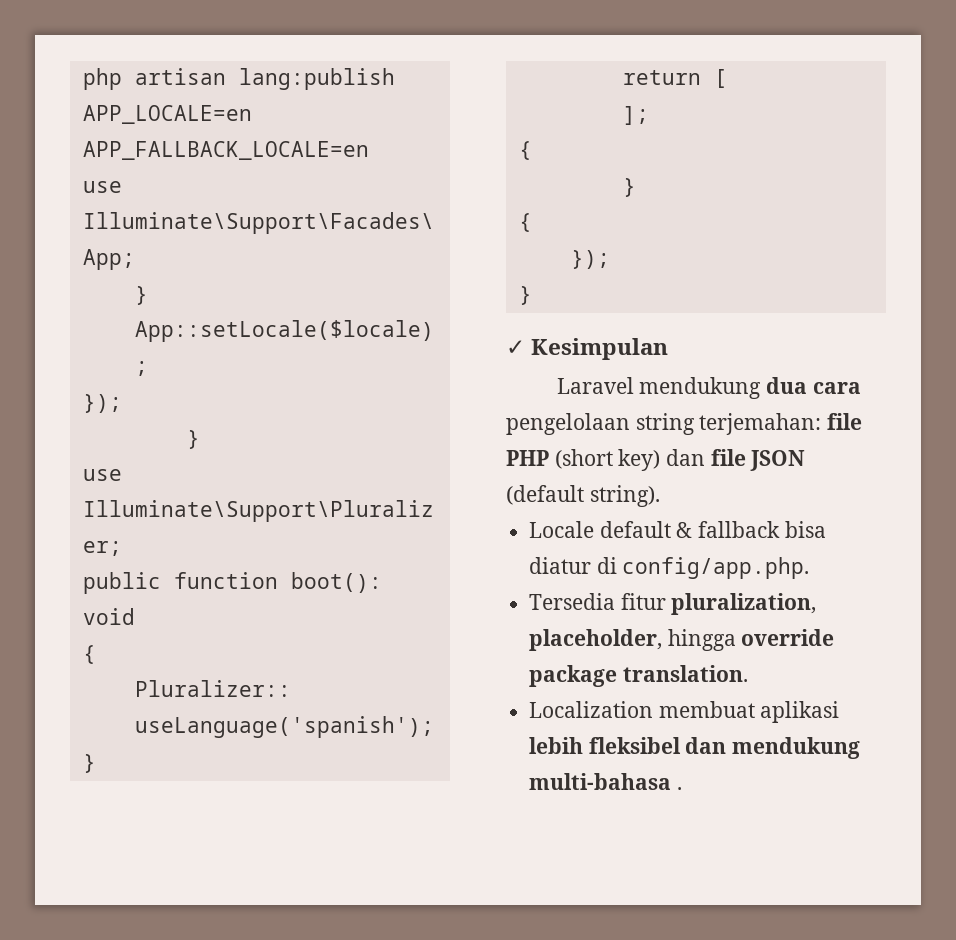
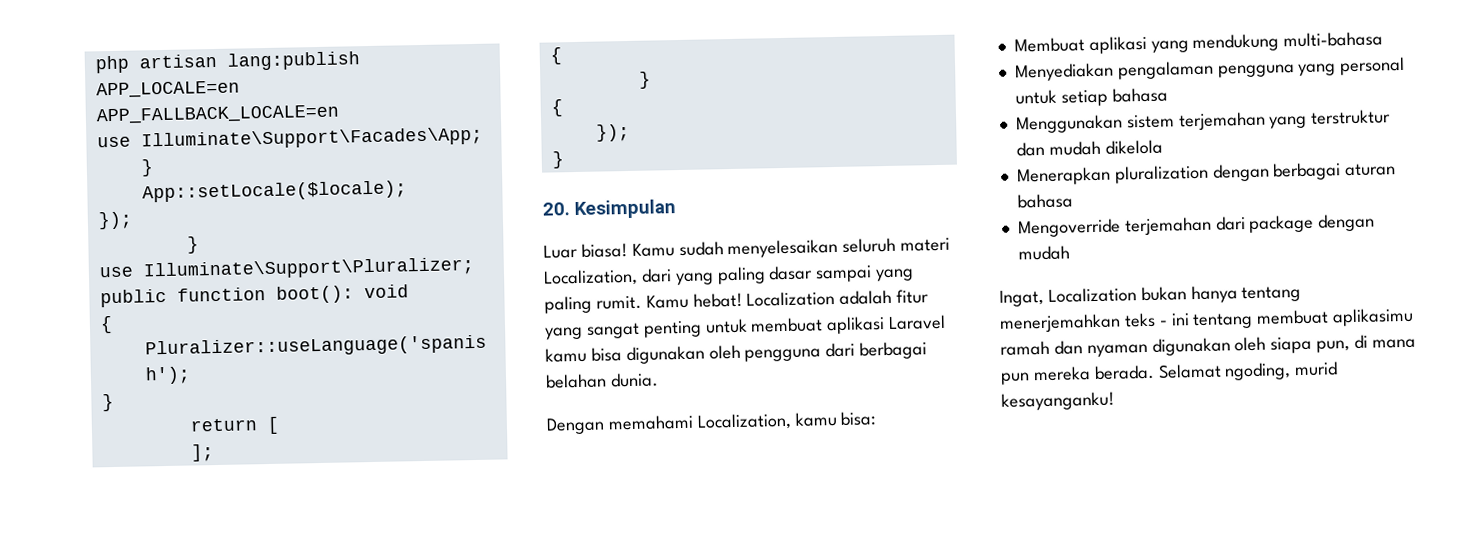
- ✓ Kesimpulan
+ 20. Kesimpulan
- Laravel mendukung dua cara pengelolaan string terjemahan: file PHP (short key) dan file JSON (default string).
- Locale default & fallback bisa diatur di config/app.php.
- Tersedia fitur pluralization, placeholder, hingga override package translation.
- Localization membuat aplikasi lebih fleksibel dan mendukung multi-bahasa .
+ Luar biasa! Kamu sudah menyelesaikan seluruh materi Localization, dari yang paling dasar sampai yang paling rumit. Kamu hebat! Localization adalah fitur yang sangat penting untuk membuat aplikasi Laravel kamu bisa digunakan oleh pengguna dari berbagai belahan dunia.
+ Dengan memahami Localization, kamu bisa:
+ Membuat aplikasi yang mendukung multi-bahasa
+ Menyediakan pengalaman pengguna yang personal untuk setiap bahasa
+ Menggunakan sistem terjemahan yang terstruktur dan mudah dikelola
+ Menerapkan pluralization dengan berbagai aturan bahasa
+ Mengoverride terjemahan dari package dengan mudah
+ Ingat, Localization bukan hanya tentang menerjemahkan teks - ini tentang membuat aplikasimu ramah dan nyaman digunakan oleh siapa pun, di mana pun mereka berada. Selamat ngoding, murid kesayanganku!

